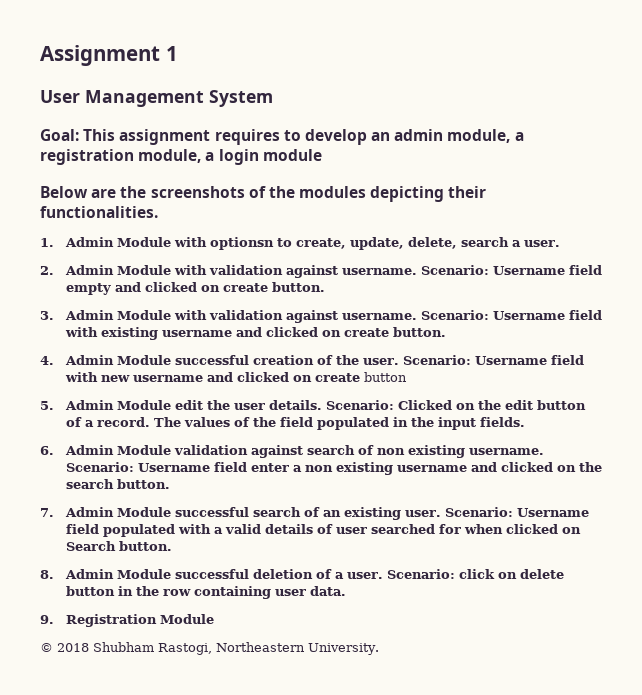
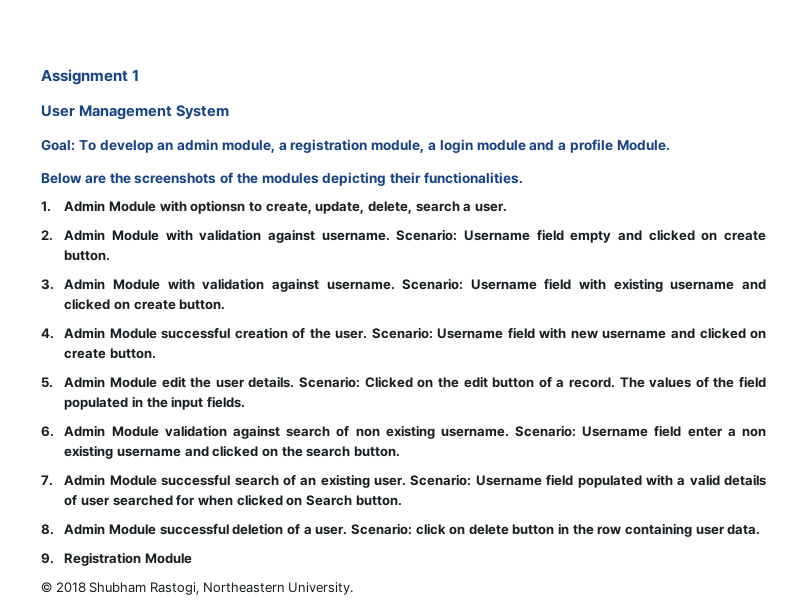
- Goal: This assignment requires to develop an admin module, a registration module, a login module
+ Goal: To develop an admin module, a registration module, a login module and a profile Module.
- Scenario: Username field with new username and clicked on create button
+ Scenario: Username field with new username and clicked on create button.

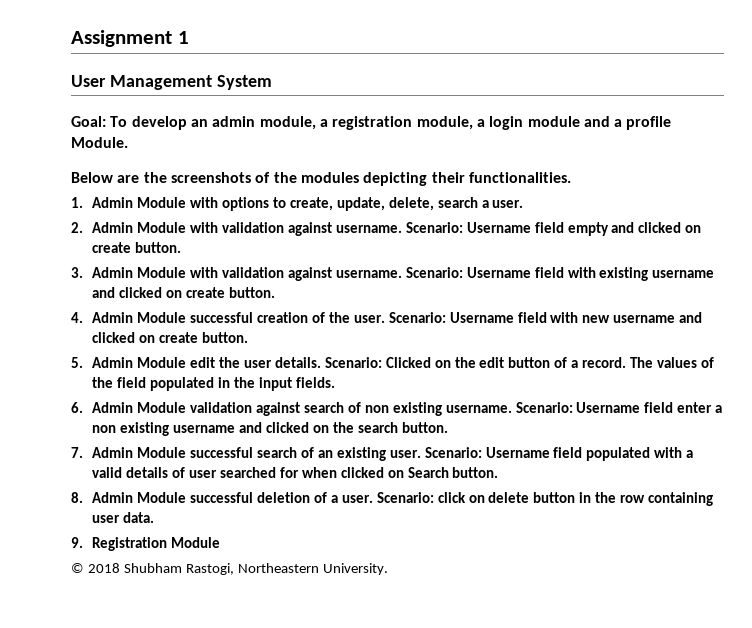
- 1. Admin Module with optionsn to create, update, delete, search a user.
+ 1. Admin Module with options to create, update, delete, search a user.

